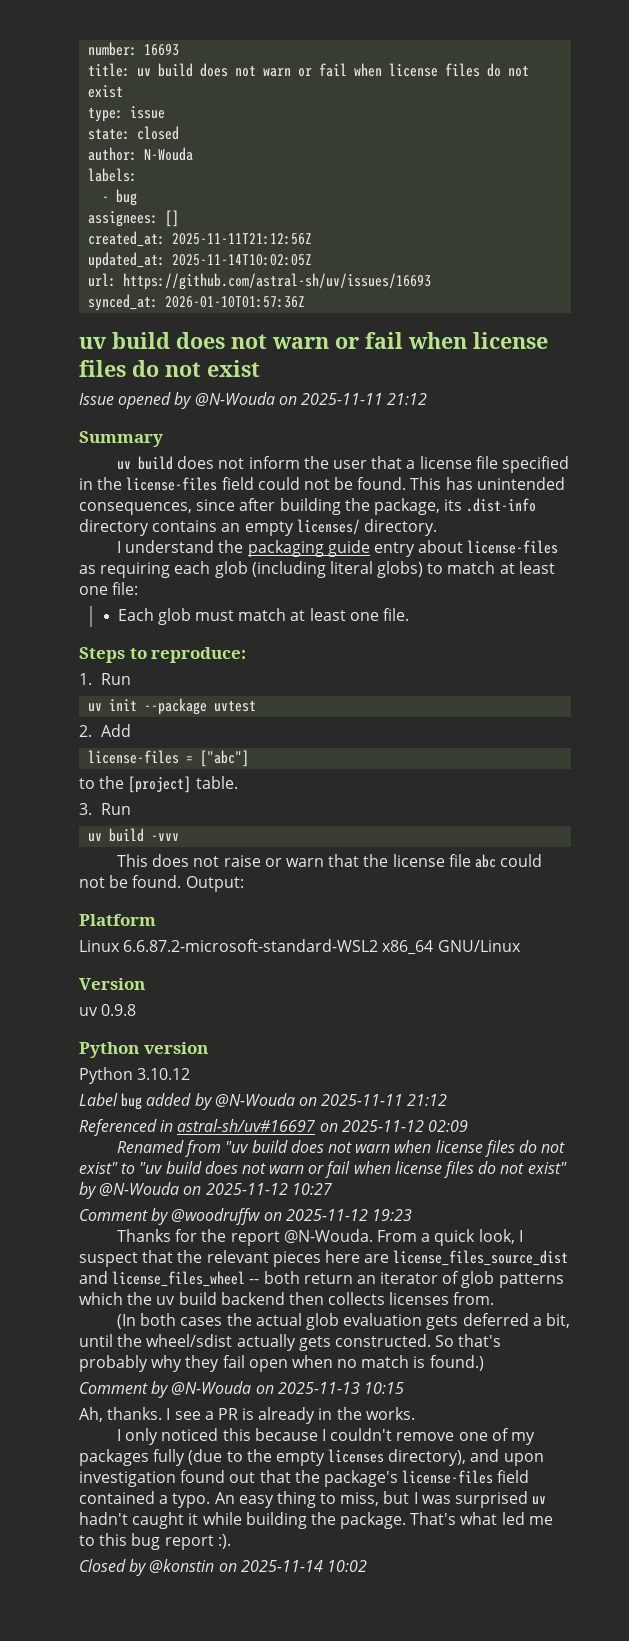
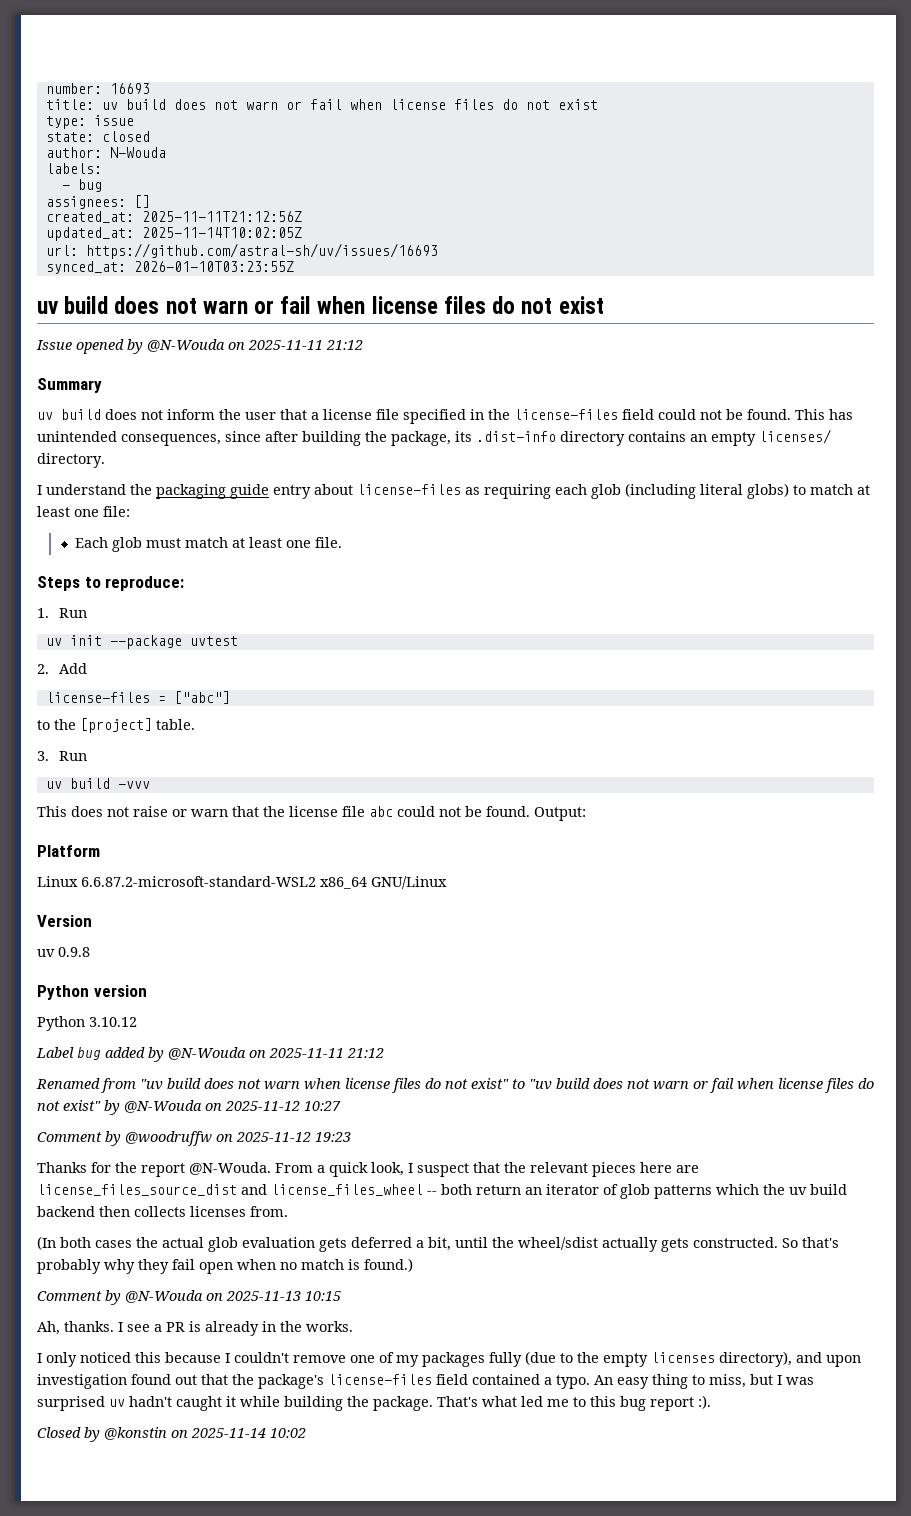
- synced_at: 2026-01-10T01:57:36Z
+ synced_at: 2026-01-10T03:23:55Z
- Referenced in astral-sh/uv#16697 on 2025-11-12 02:09

